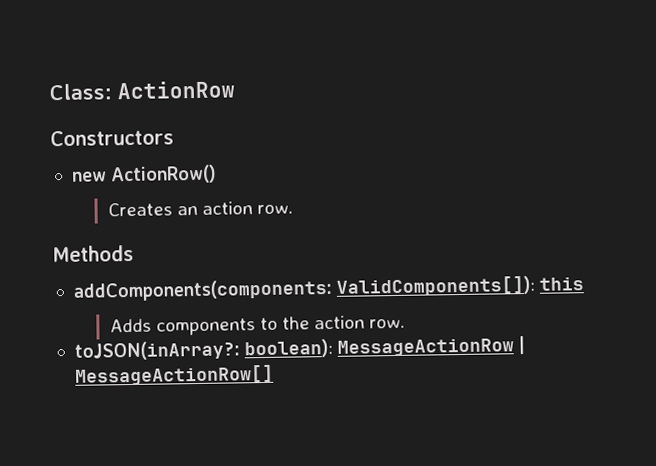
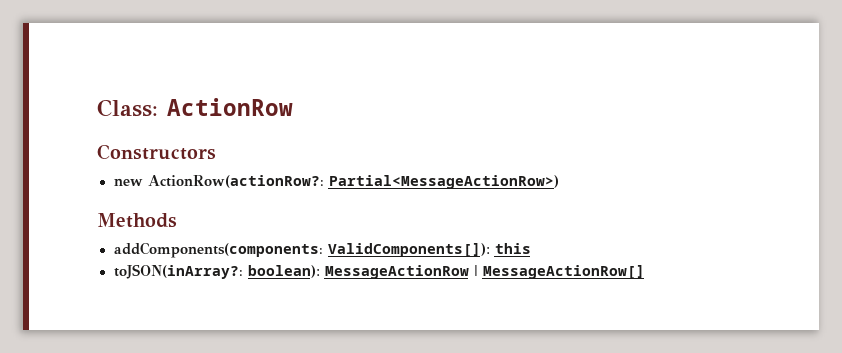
- new ActionRow()
- Creates an action row.
+ new ActionRow(actionRow?: Partial<MessageActionRow>)
- Adds components to the action row.

